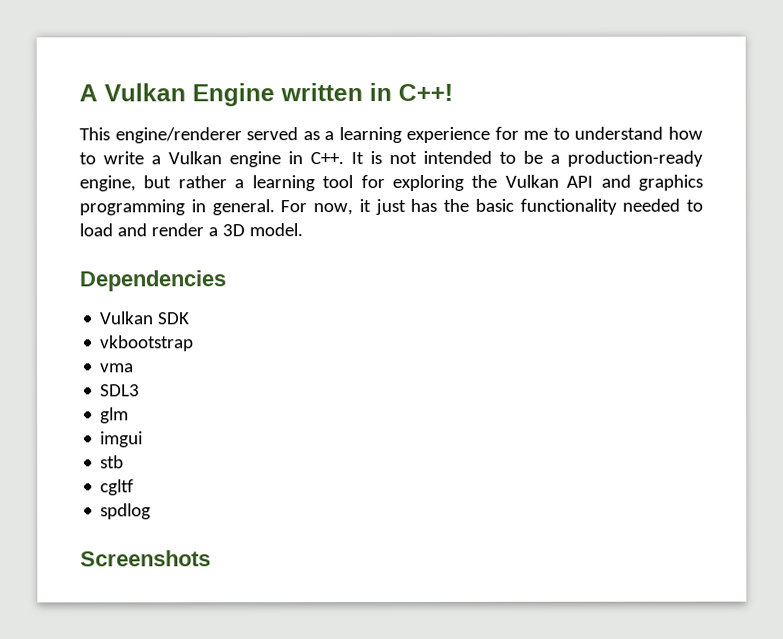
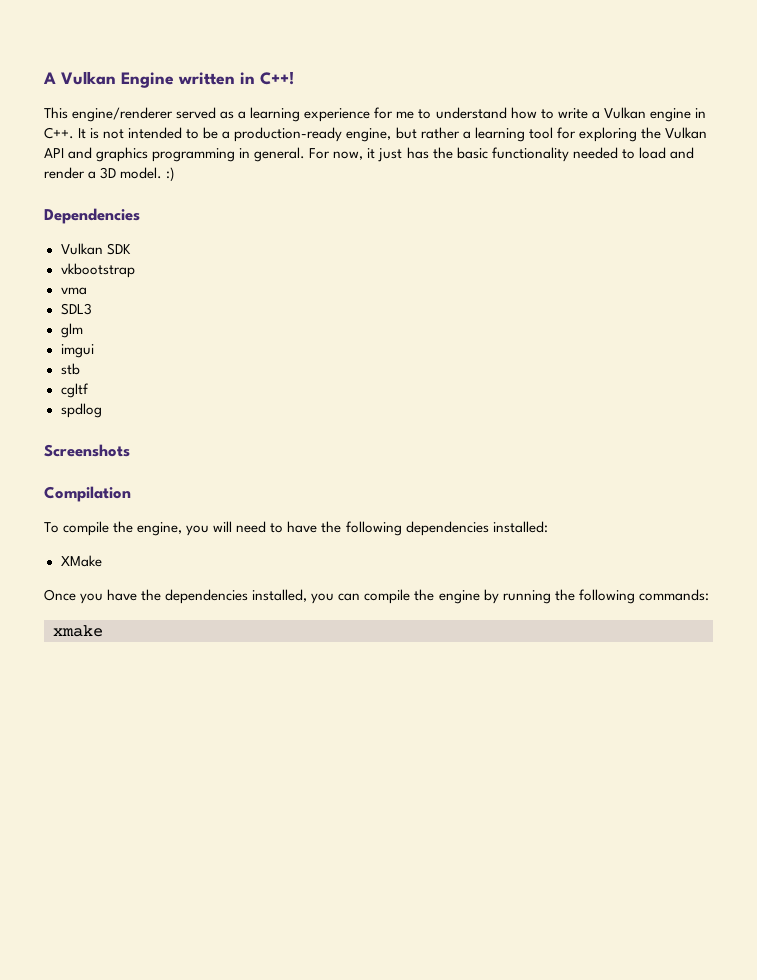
- For now, it just has the basic functionality needed to load and render a 3D model.
+ For now, it just has the basic functionality needed to load and render a 3D model. :)
+ Compilation
+ To compile the engine, you will need to have the following dependencies installed:
+ XMake
+ Once you have the dependencies installed, you can compile the engine by running the following commands:
+ xmake

